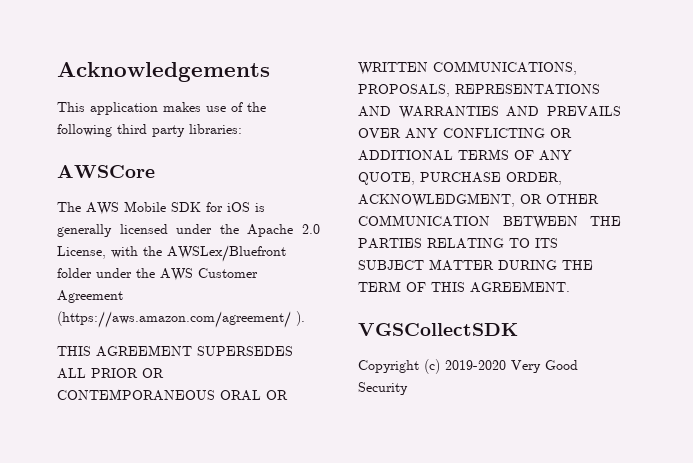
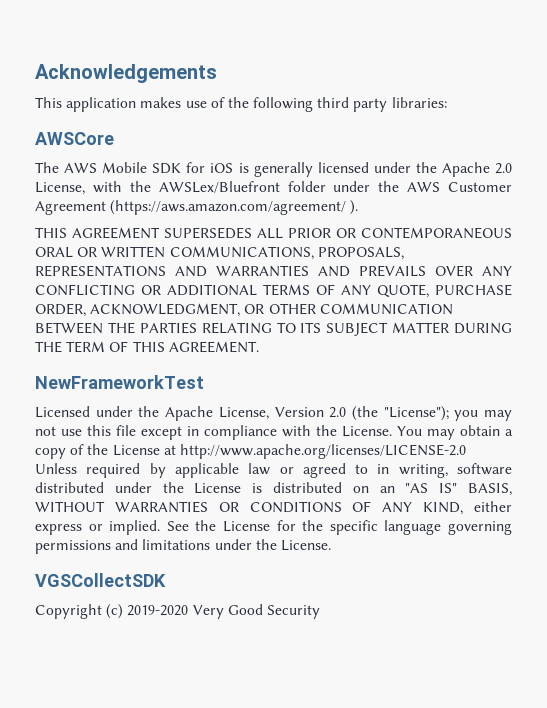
+ NewFrameworkTest
+ Licensed under the Apache License, Version 2.0 (the "License"); you may not use this file except in compliance with the License. You may obtain a copy of the License at http://www.apache.org/licenses/LICENSE-2.0 Unless required by applicable law or agreed to in writing, software distributed under the License is distributed on an "AS IS" BASIS, WITHOUT WARRANTIES OR CONDITIONS OF ANY KIND, either express or implied. See the License for the specific language governing permissions and limitations under the License.

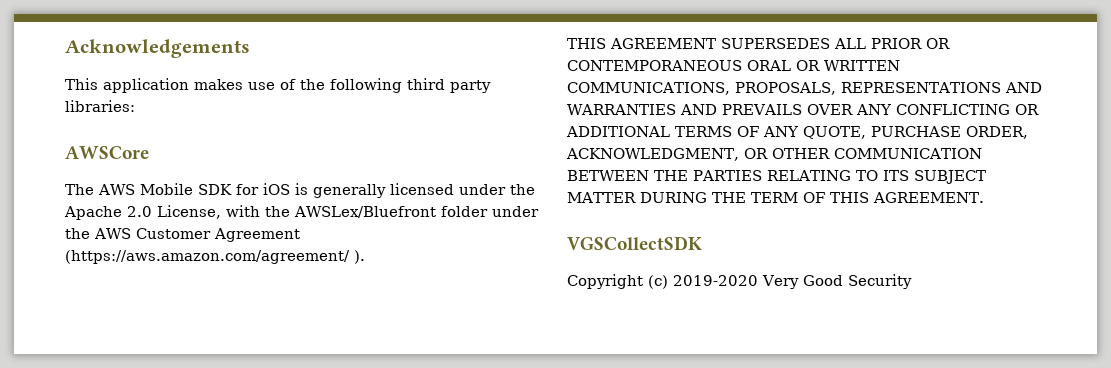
- NewFrameworkTest
- Licensed under the Apache License, Version 2.0 (the "License"); you may not use this file except in compliance with the License. You may obtain a copy of the License at http://www.apache.org/licenses/LICENSE-2.0 Unless required by applicable law or agreed to in writing, software distributed under the License is distributed on an "AS IS" BASIS, WITHOUT WARRANTIES OR CONDITIONS OF ANY KIND, either express or implied. See the License for the specific language governing permissions and limitations under the License.

